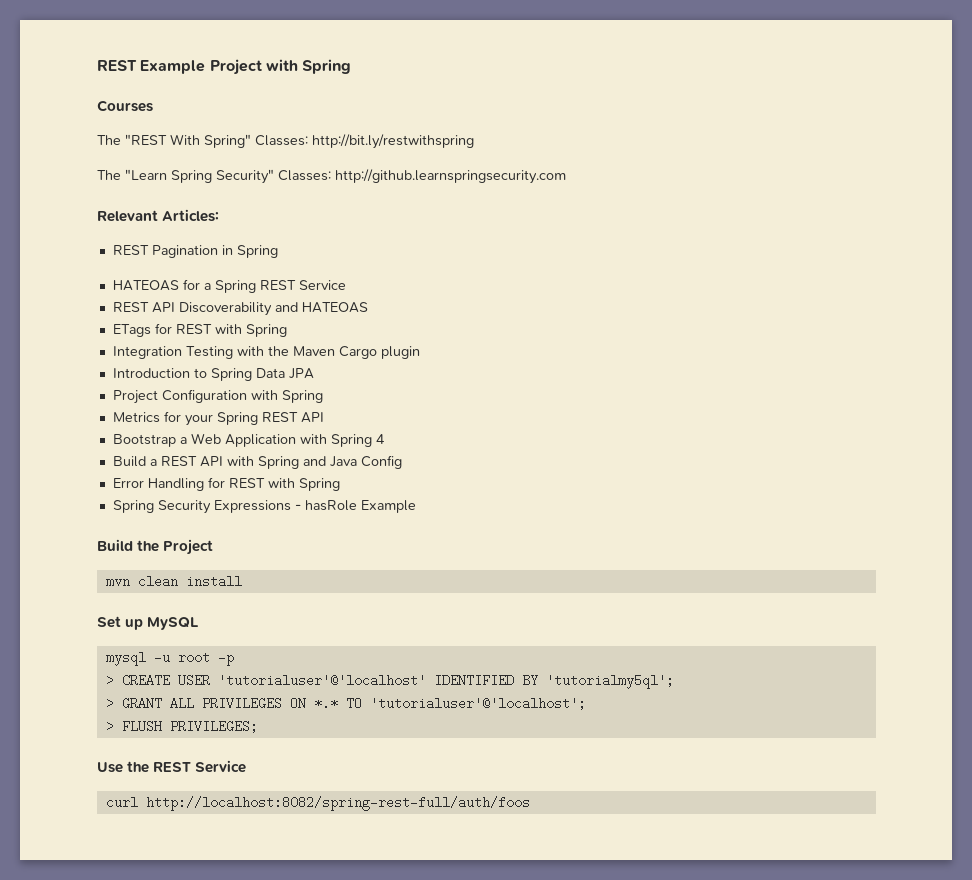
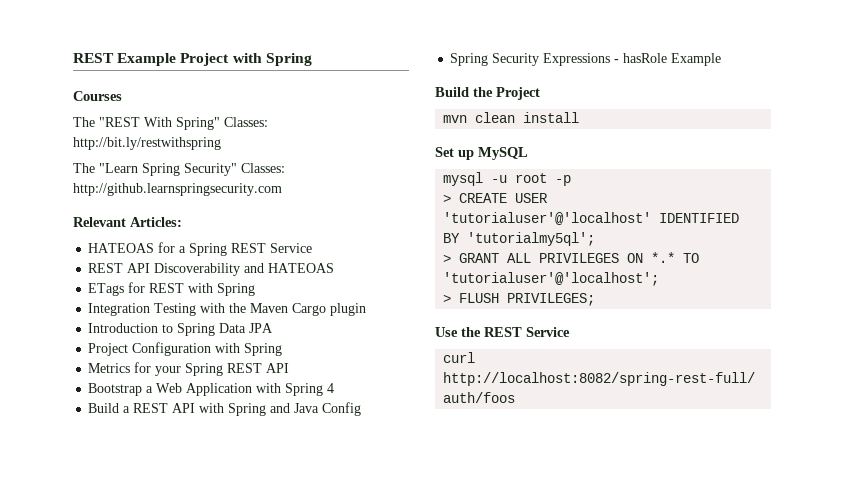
- REST Pagination in Spring
- Error Handling for REST with Spring

